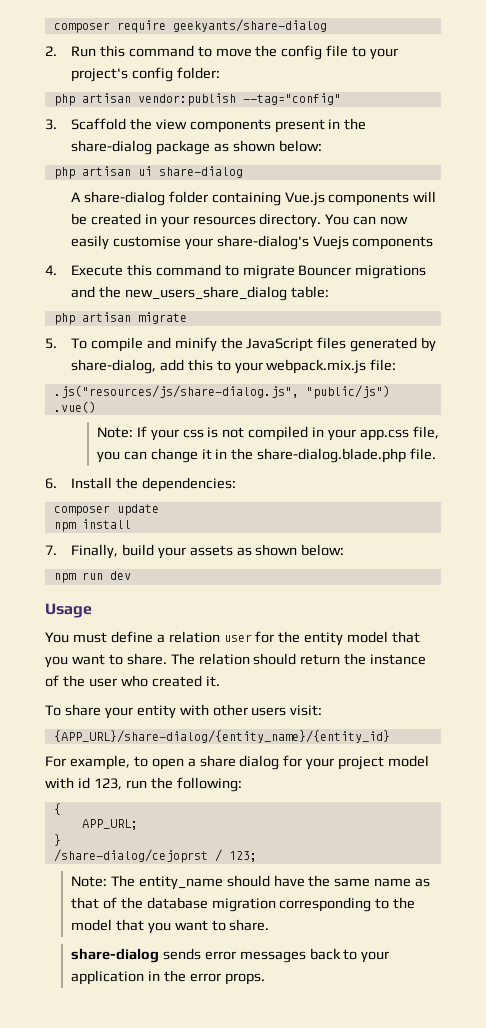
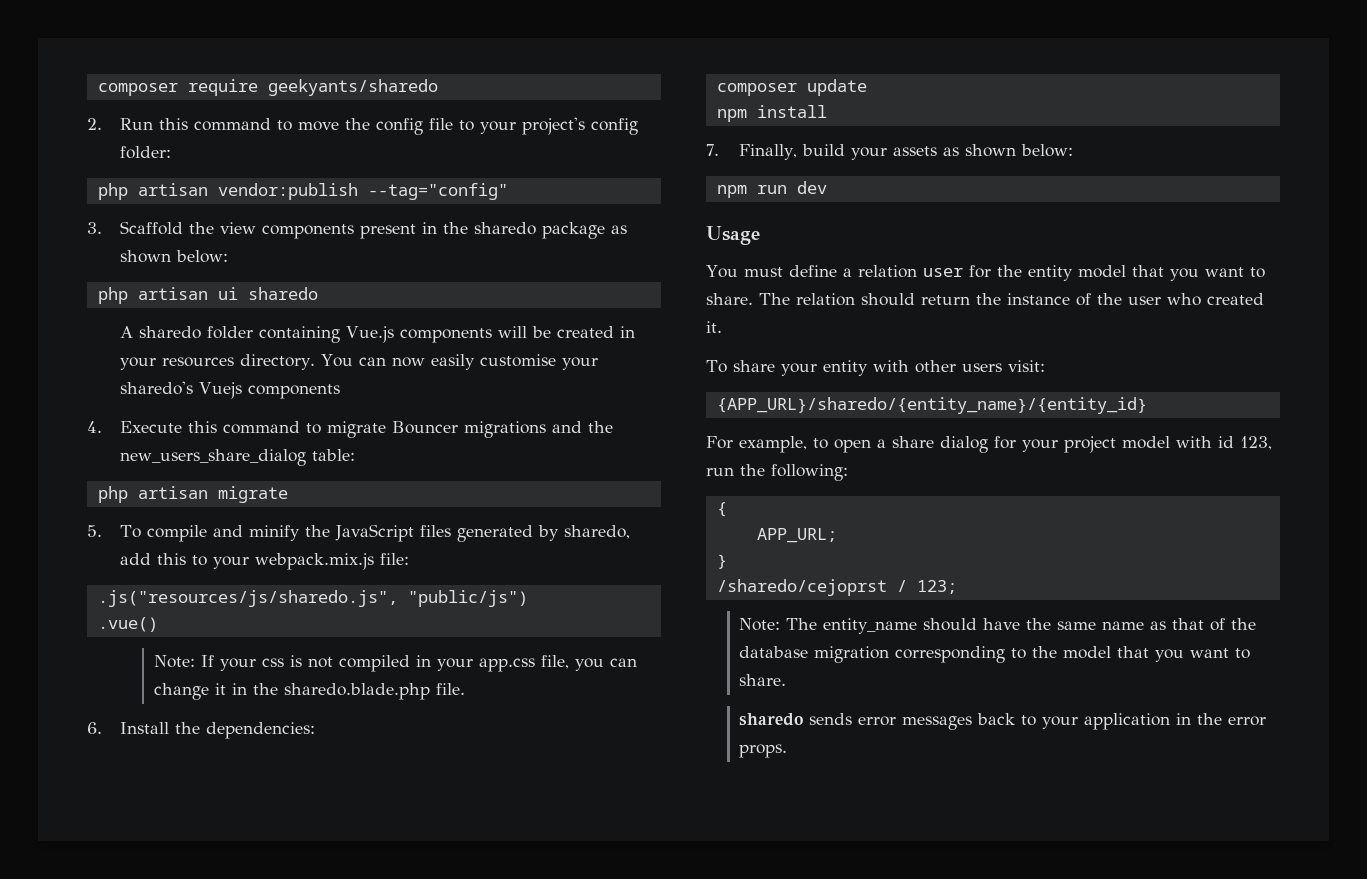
- composer require geekyants/share-dialog
+ composer require geekyants/sharedo
- 3. Scaffold the view components present in the share-dialog package as shown below:
+ 3. Scaffold the view components present in the sharedo package as shown below:
- php artisan ui share-dialog
+ php artisan ui sharedo
- A share-dialog folder containing Vue.js components will be created in your resources directory.
+ A sharedo folder containing Vue.js components will be created in your resources directory.
- You can now easily customise your share-dialog's Vuejs components
+ You can now easily customise your sharedo's Vuejs components
- 5. To compile and minify the JavaScript files generated by share-dialog, add this to your webpack.mix.js file:
+ 5. To compile and minify the JavaScript files generated by sharedo, add this to your webpack.mix.js file:
- .js("resources/js/share-dialog.js", "public/js")
+ .js("resources/js/sharedo.js", "public/js")
- Note: If your css is not compiled in your app.css file, you can change it in the share-dialog.blade.php file.
+ Note: If your css is not compiled in your app.css file, you can change it in the sharedo.blade.php file.
- {APP_URL}/share-dialog/{entity_name}/{entity_id}
+ {APP_URL}/sharedo/{entity_name}/{entity_id}
- /share-dialog/cejoprst / 123;
+ /sharedo/cejoprst / 123;
- share-dialog sends error messages back to your application in the error props.
+ sharedo sends error messages back to your application in the error props.

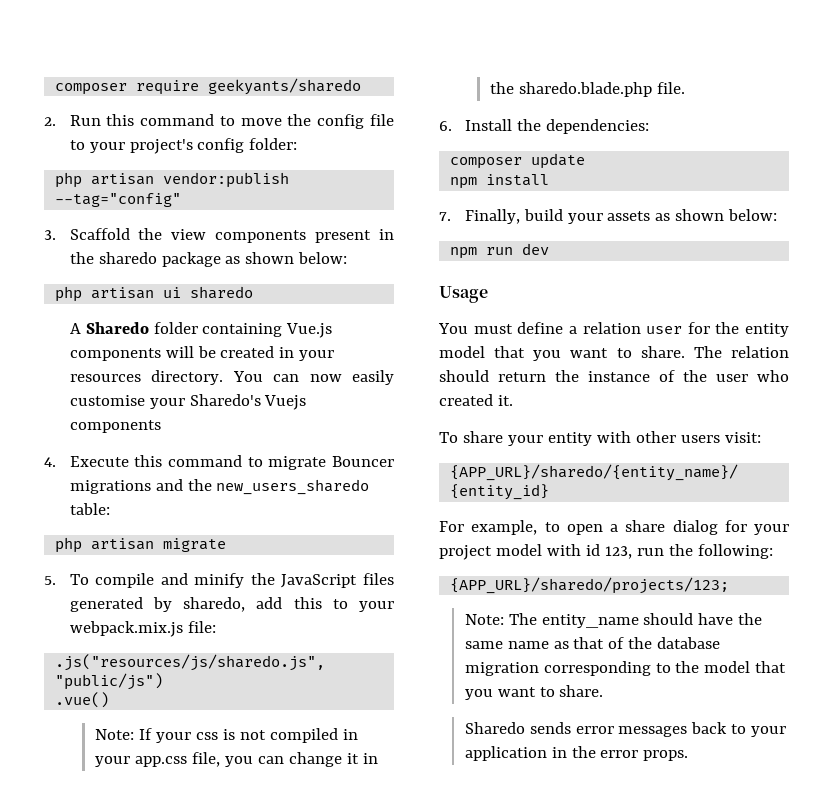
- A sharedo folder containing Vue.js components will be created in your resources directory.
+ A Sharedo folder containing Vue.js components will be created in your resources directory.
- You can now easily customise your sharedo's Vuejs components
+ You can now easily customise your Sharedo's Vuejs components
- 4. Execute this command to migrate Bouncer migrations and the new_users_share_dialog table:
+ 4. Execute this command to migrate Bouncer migrations and the new_users_sharedo table:
- {
- APP_URL;
- }
- /sharedo/cejoprst / 123;
+ {APP_URL}/sharedo/projects/123;
- sharedo sends error messages back to your application in the error props.
+ Sharedo sends error messages back to your application in the error props.

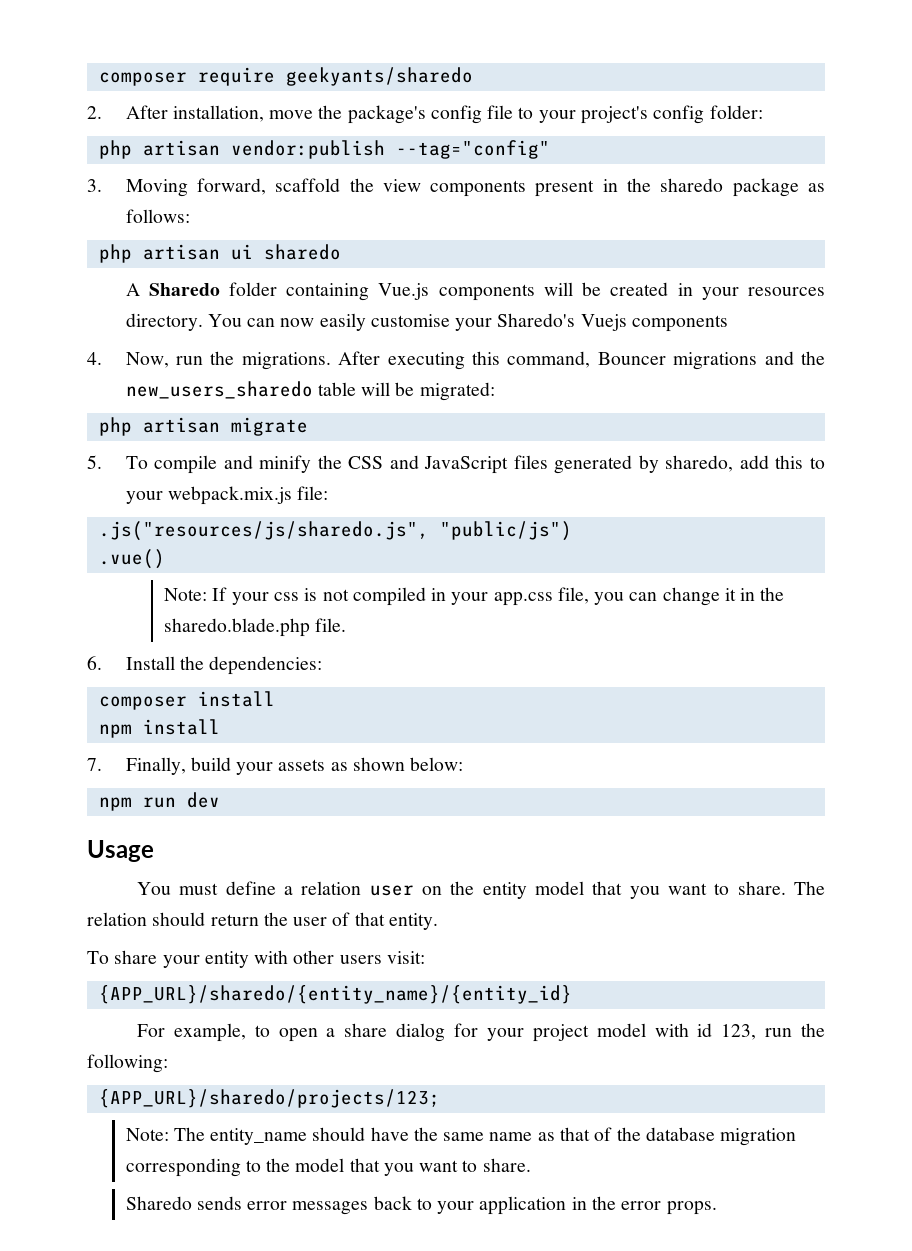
- 2. Run this command to move the config file to your project's config folder:
+ 2. After installation, move the package's config file to your project's config folder:
- 3. Scaffold the view components present in the sharedo package as shown below:
+ 3. Moving forward, scaffold the view components present in the sharedo package as follows:
- 4. Execute this command to migrate Bouncer migrations and the new_users_sharedo table:
+ 4. Now, run the migrations. After executing this command, Bouncer migrations and the new_users_sharedo table will be migrated:
- 5. To compile and minify the JavaScript files generated by sharedo, add this to your webpack.mix.js file:
+ 5. To compile and minify the CSS and JavaScript files generated by sharedo, add this to your webpack.mix.js file:
- composer update
+ composer install
- You must define a relation user for the entity model that you want to share.
+ You must define a relation user on the entity model that you want to share.
- The relation should return the instance of the user who created it.
+ The relation should return the user of that entity.

